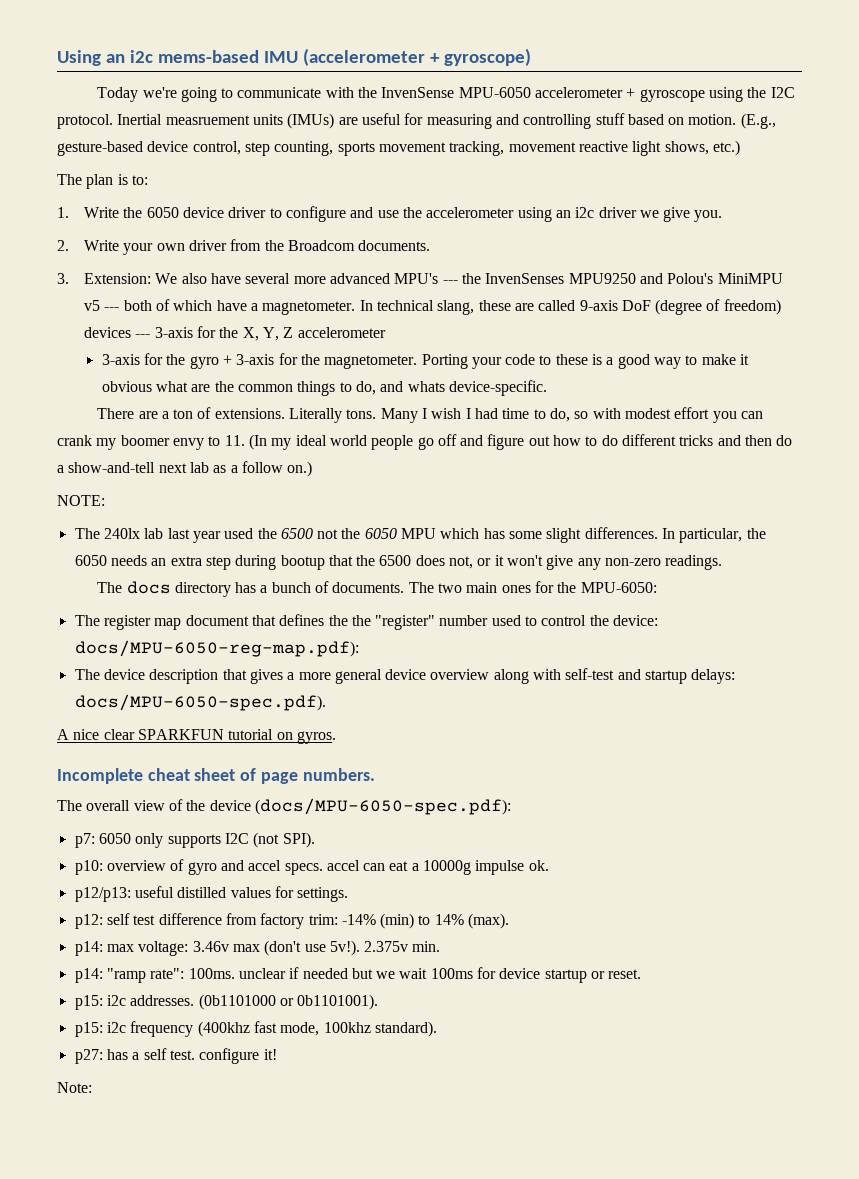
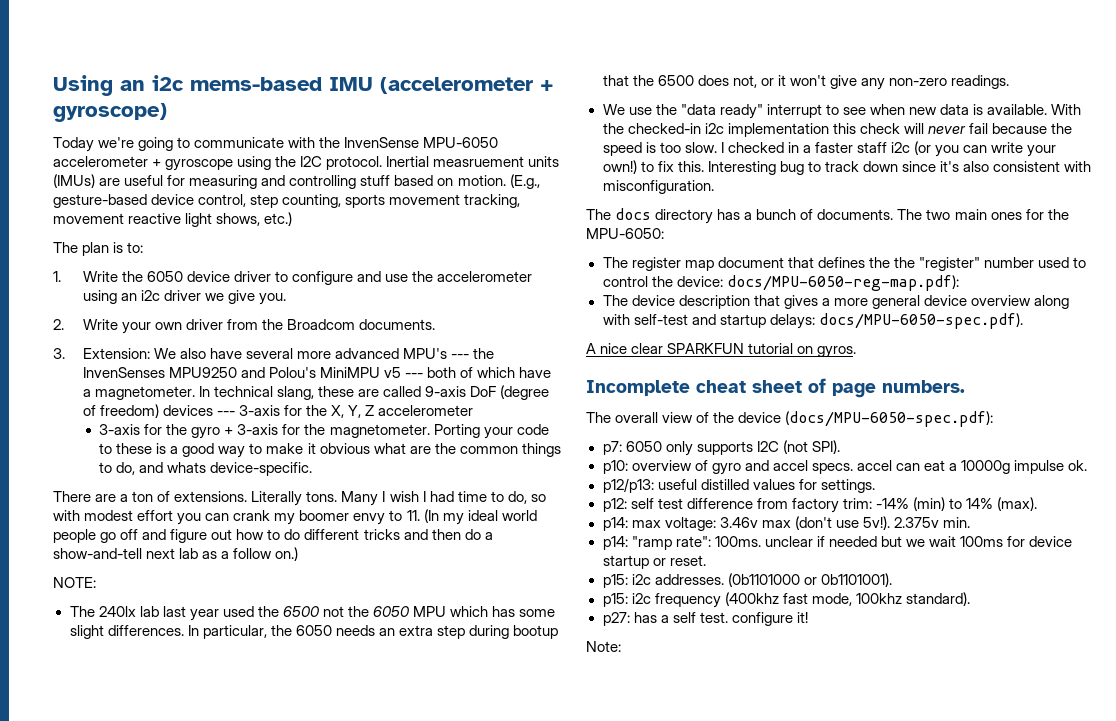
+ We use the "data ready" interrupt to see when new data is available. With the checked-in i2c implementation this check will never fail because the speed is too slow. I checked in a faster staff i2c (or you can write your own!) to fix this. Interesting bug to track down since it's also consistent with misconfiguration.

